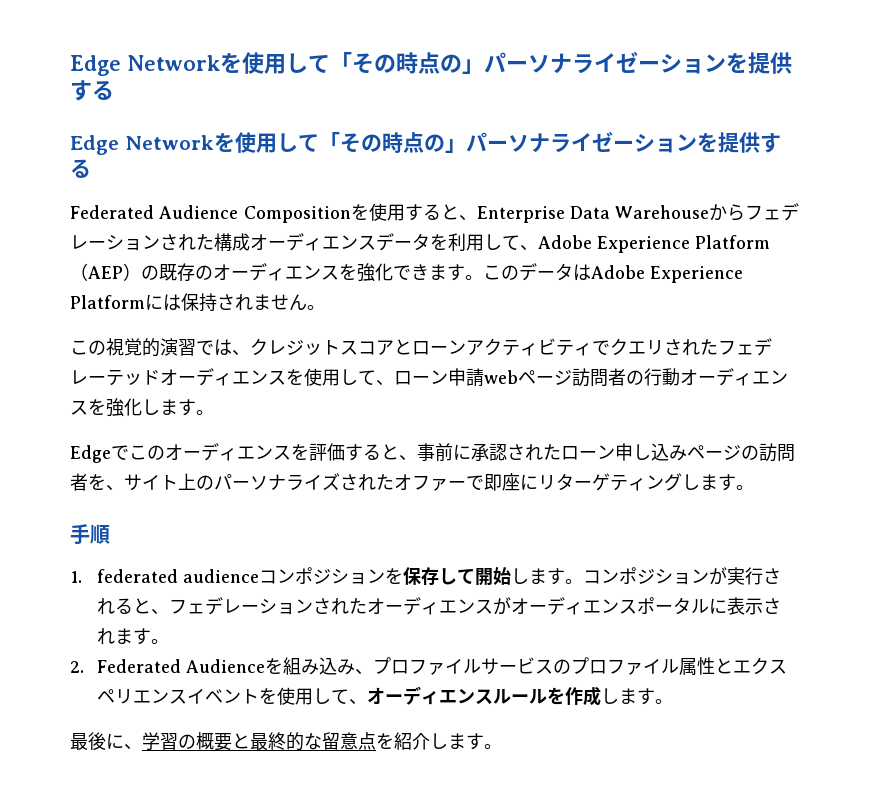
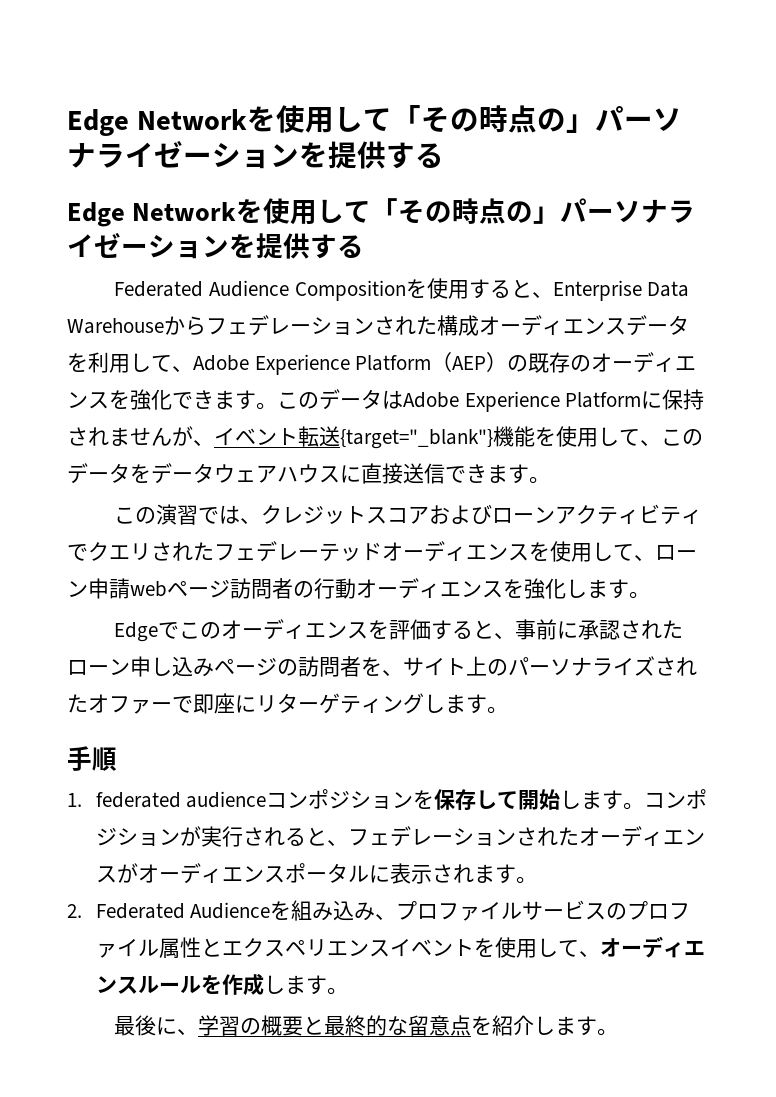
- このデータはAdobe Experience Platformには保持されません。
+ このデータはAdobe Experience Platformに保持されませんが、イベント転送{target="_blank"}機能を使用して、このデータをデータウェアハウスに直接送信できます。
- この視覚的演習では、クレジットスコアとローンアクティビティでクエリされたフェデレーテッドオーディエンスを使用して、ローン申請webページ訪問者の行動オーディエンスを強化します。
+ この演習では、クレジットスコアおよびローンアクティビティでクエリされたフェデレーテッドオーディエンスを使用して、ローン申請webページ訪問者の行動オーディエンスを強化します。

